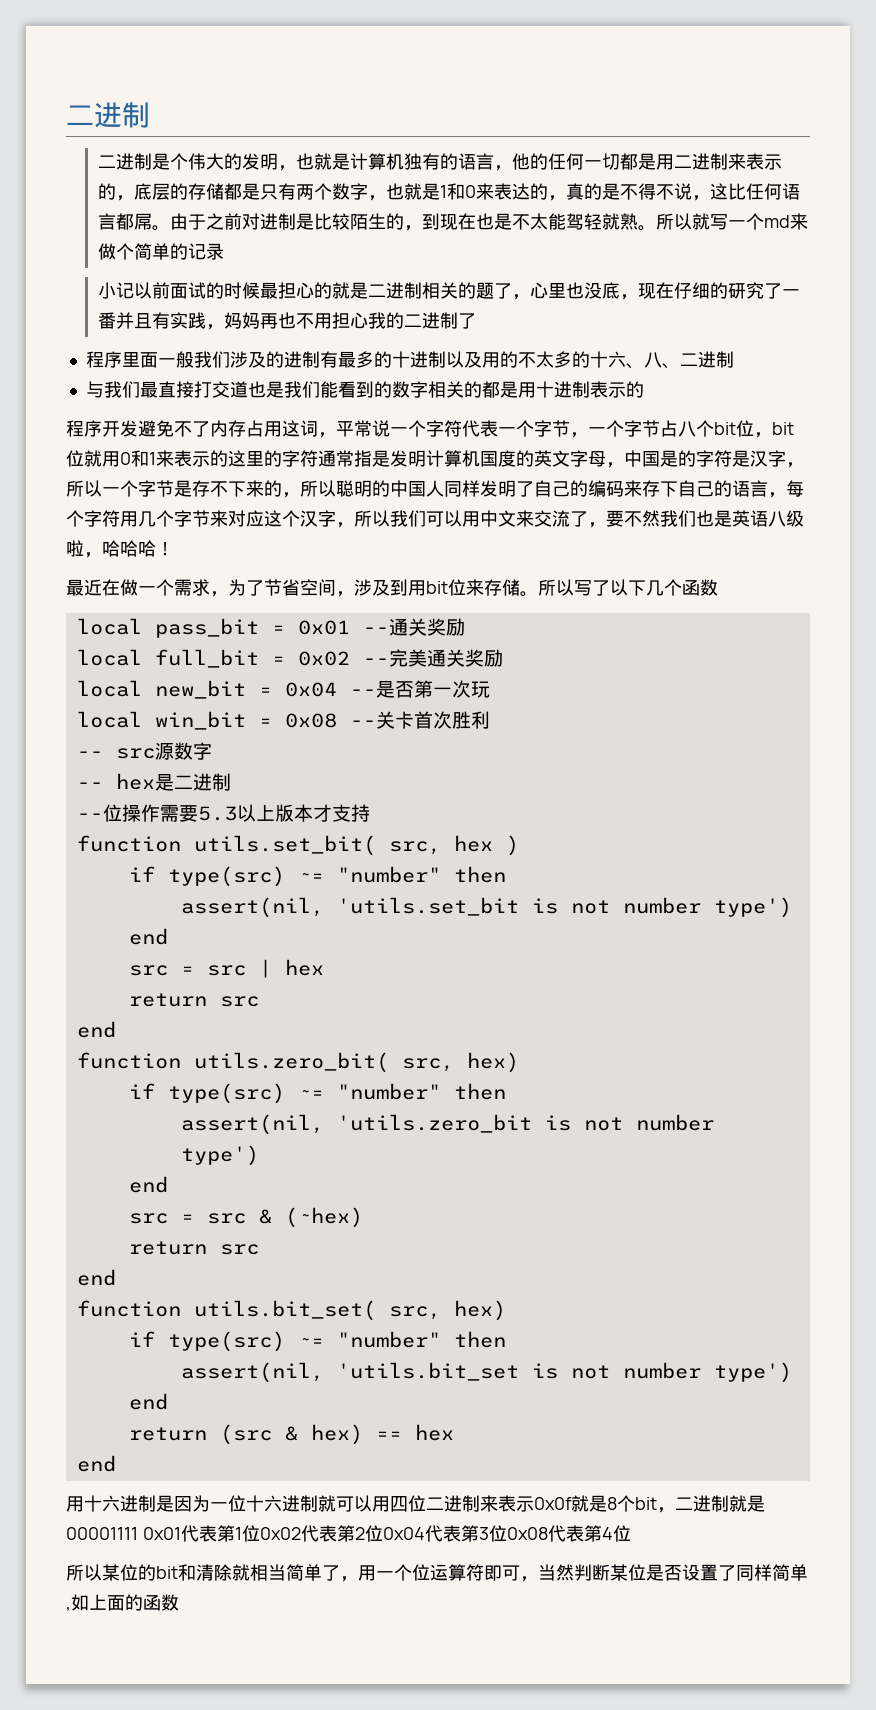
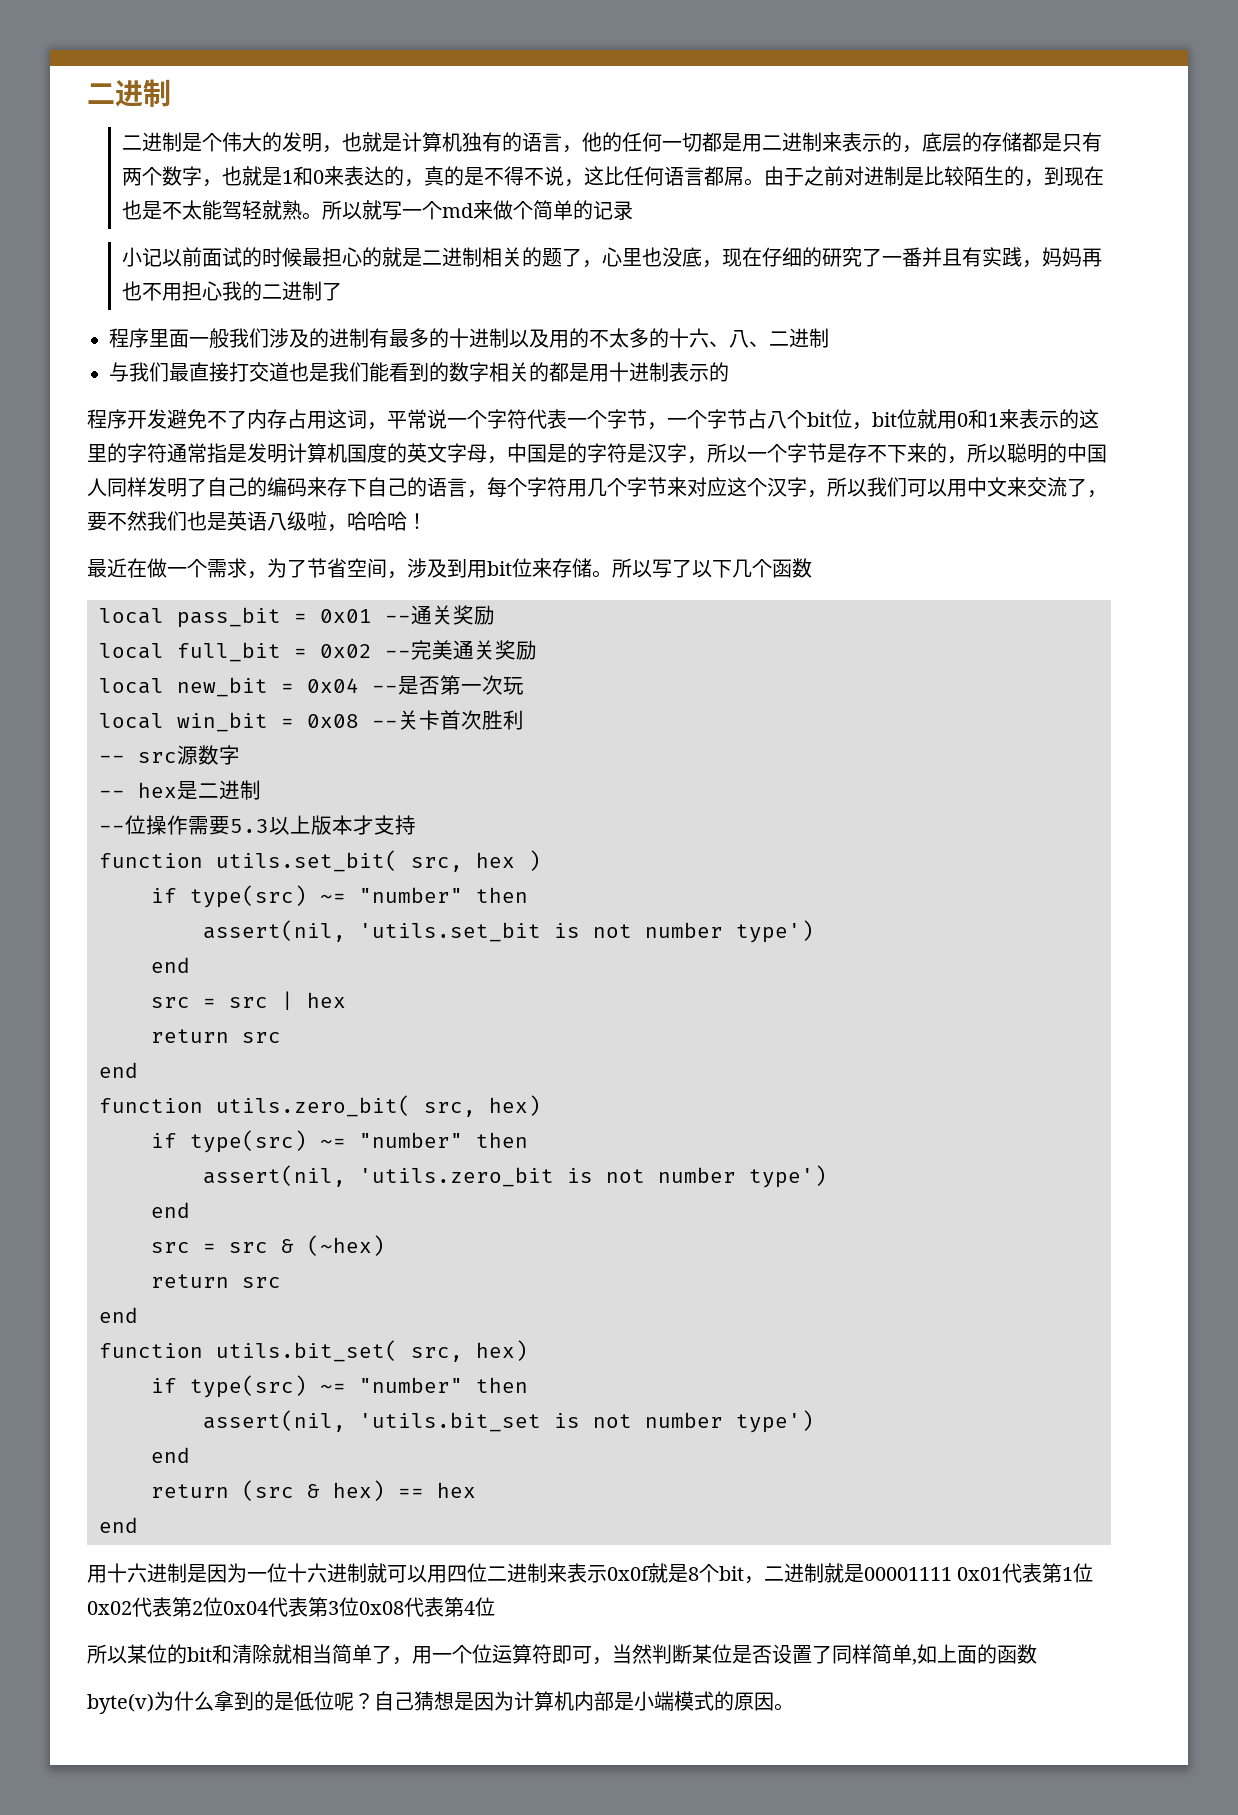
+ byte(v)为什么拿到的是低位呢？自己猜想是因为计算机内部是小端模式的原因。

